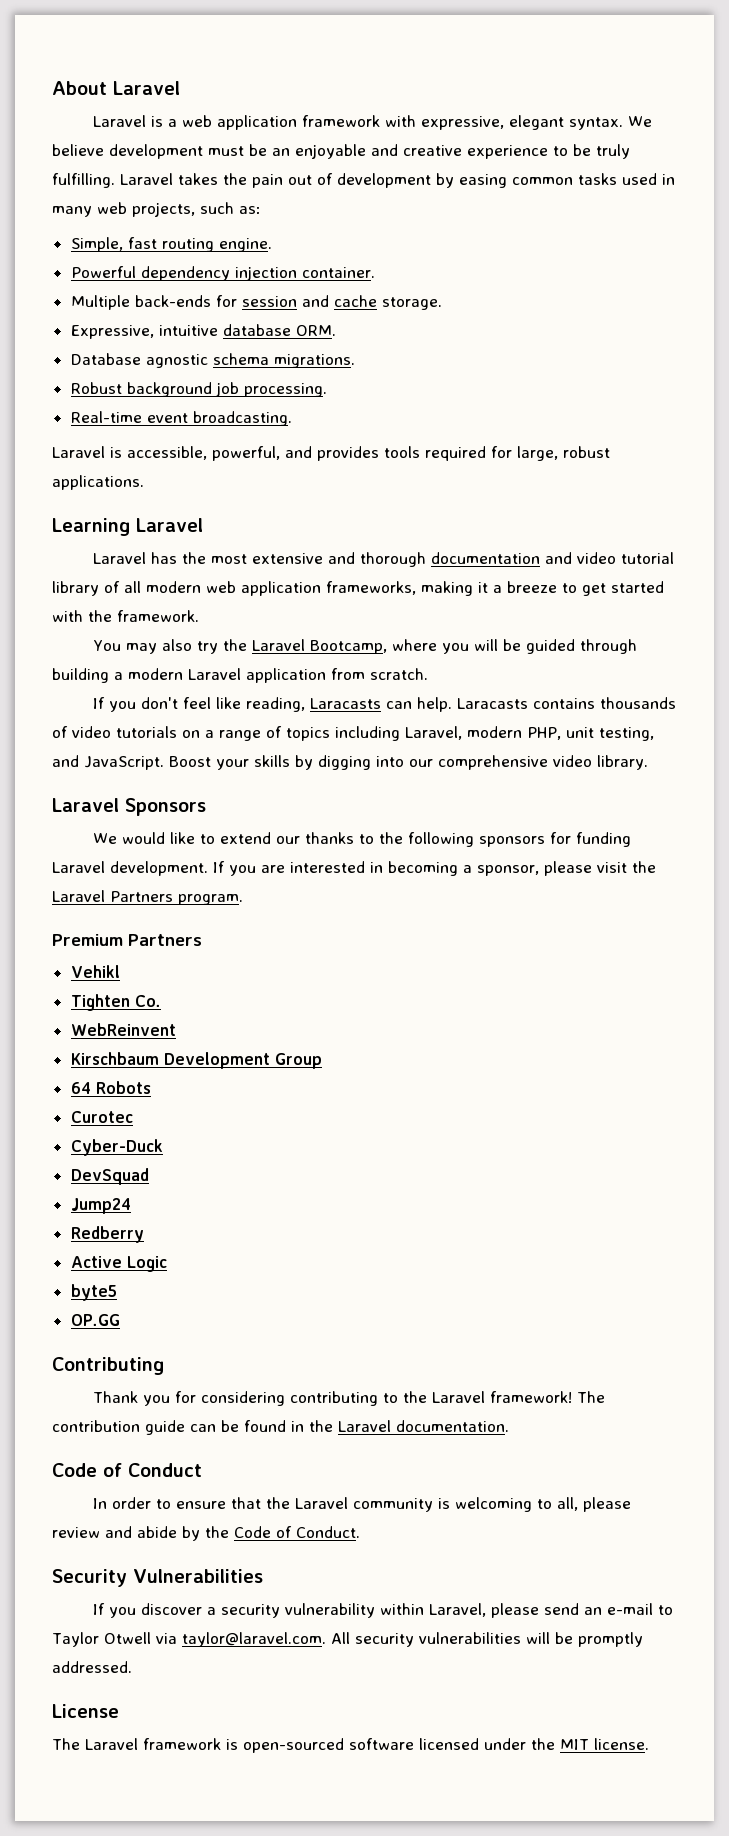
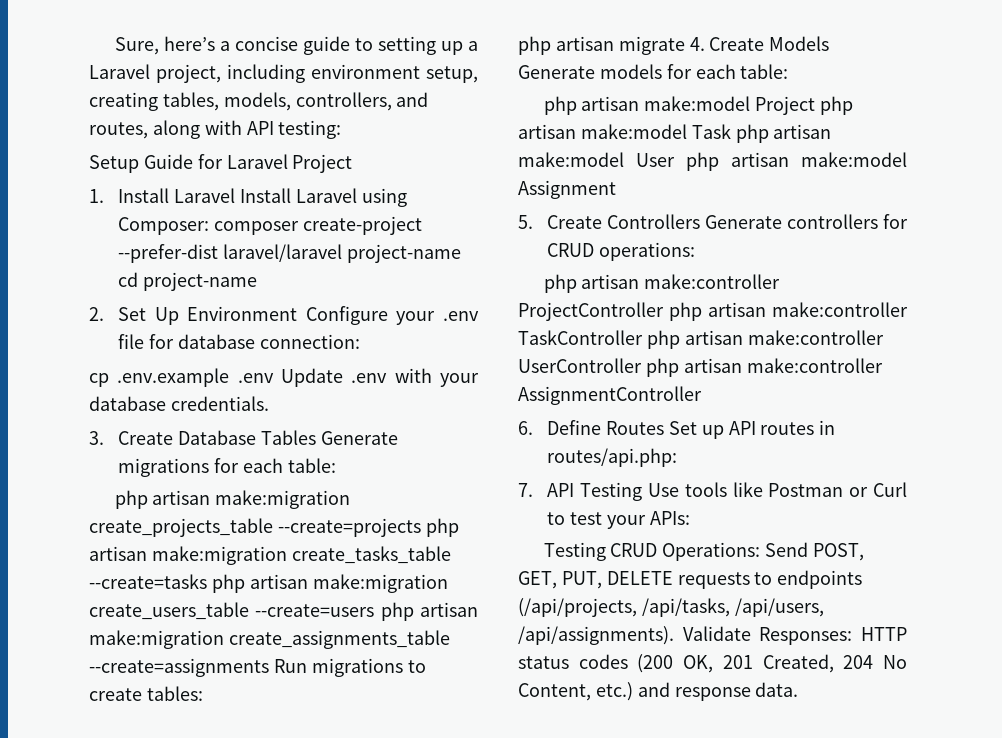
- About Laravel
- Laravel is a web application framework with expressive, elegant syntax. We believe development must be an enjoyable and creative experience to be truly fulfilling. Laravel takes the pain out of development by easing common tasks used in many web projects, such as:
- Simple, fast routing engine.
- Powerful dependency injection container.
- Multiple back-ends for session and cache storage.
- Expressive, intuitive database ORM.
- Database agnostic schema migrations.
- Robust background job processing.
- Real-time event broadcasting.
- Laravel is accessible, powerful, and provides tools required for large, robust applications.
- Learning Laravel
- Laravel has the most extensive and thorough documentation and video tutorial library of all modern web application frameworks, making it a breeze to get started with the framework.
- You may also try the Laravel Bootcamp, where you will be guided through building a modern Laravel application from scratch.
- If you don't feel like reading, Laracasts can help. Laracasts contains thousands of video tutorials on a range of topics including Laravel, modern PHP, unit testing, and JavaScript. Boost your skills by digging into our comprehensive video library.
- Laravel Sponsors
- We would like to extend our thanks to the following sponsors for funding Laravel development. If you are interested in becoming a sponsor, please visit the Laravel Partners program.
- Premium Partners
- Vehikl
- Tighten Co.
- WebReinvent
- Kirschbaum Development Group
- 64 Robots
- Curotec
- Cyber-Duck
- DevSquad
- Jump24
- Redberry
- Active Logic
- byte5
- OP.GG
- Contributing
- Thank you for considering contributing to the Laravel framework! The contribution guide can be found in the Laravel documentation.
- Code of Conduct
- In order to ensure that the Laravel community is welcoming to all, please review and abide by the Code of Conduct.
- Security Vulnerabilities
- If you discover a security vulnerability within Laravel, please send an e-mail to Taylor Otwell via taylor@laravel.com. All security vulnerabilities will be promptly addressed.
- License
- The Laravel framework is open-sourced software licensed under the MIT license.
+ Sure, here’s a concise guide to setting up a Laravel project, including environment setup, creating tables, models, controllers, and routes, along with API testing:
+ Setup Guide for Laravel Project
+ 1. Install Laravel Install Laravel using Composer: composer create-project --prefer-dist laravel/laravel project-name cd project-name
+ 2. Set Up Environment Configure your .env file for database connection:
+ cp .env.example .env Update .env with your database credentials.
+ 3. Create Database Tables Generate migrations for each table:
+ php artisan make:migration create_projects_table --create=projects php artisan make:migration create_tasks_table --create=tasks php artisan make:migration create_users_table --create=users php artisan make:migration create_assignments_table --create=assignments Run migrations to create tables:
+ php artisan migrate 4. Create Models Generate models for each table:
+ php artisan make:model Project php artisan make:model Task php artisan make:model User php artisan make:model Assignment
+ 5. Create Controllers Generate controllers for CRUD operations:
+ php artisan make:controller ProjectController php artisan make:controller TaskController php artisan make:controller UserController php artisan make:controller AssignmentController
+ 6. Define Routes Set up API routes in routes/api.php:
+ 7. API Testing Use tools like Postman or Curl to test your APIs:
+ Testing CRUD Operations: Send POST, GET, PUT, DELETE requests to endpoints (/api/projects, /api/tasks, /api/users, /api/assignments). Validate Responses: HTTP status codes (200 OK, 201 Created, 204 No Content, etc.) and response data.

